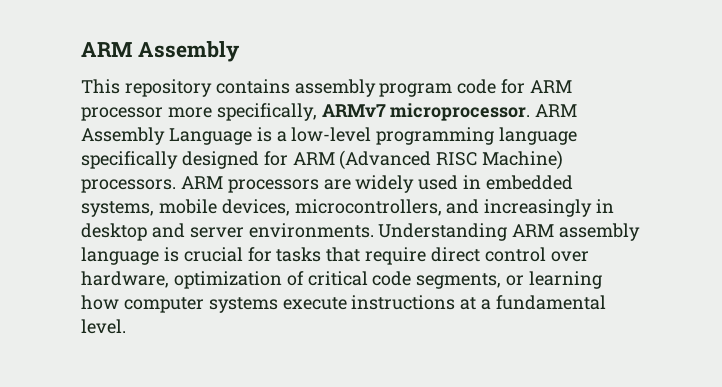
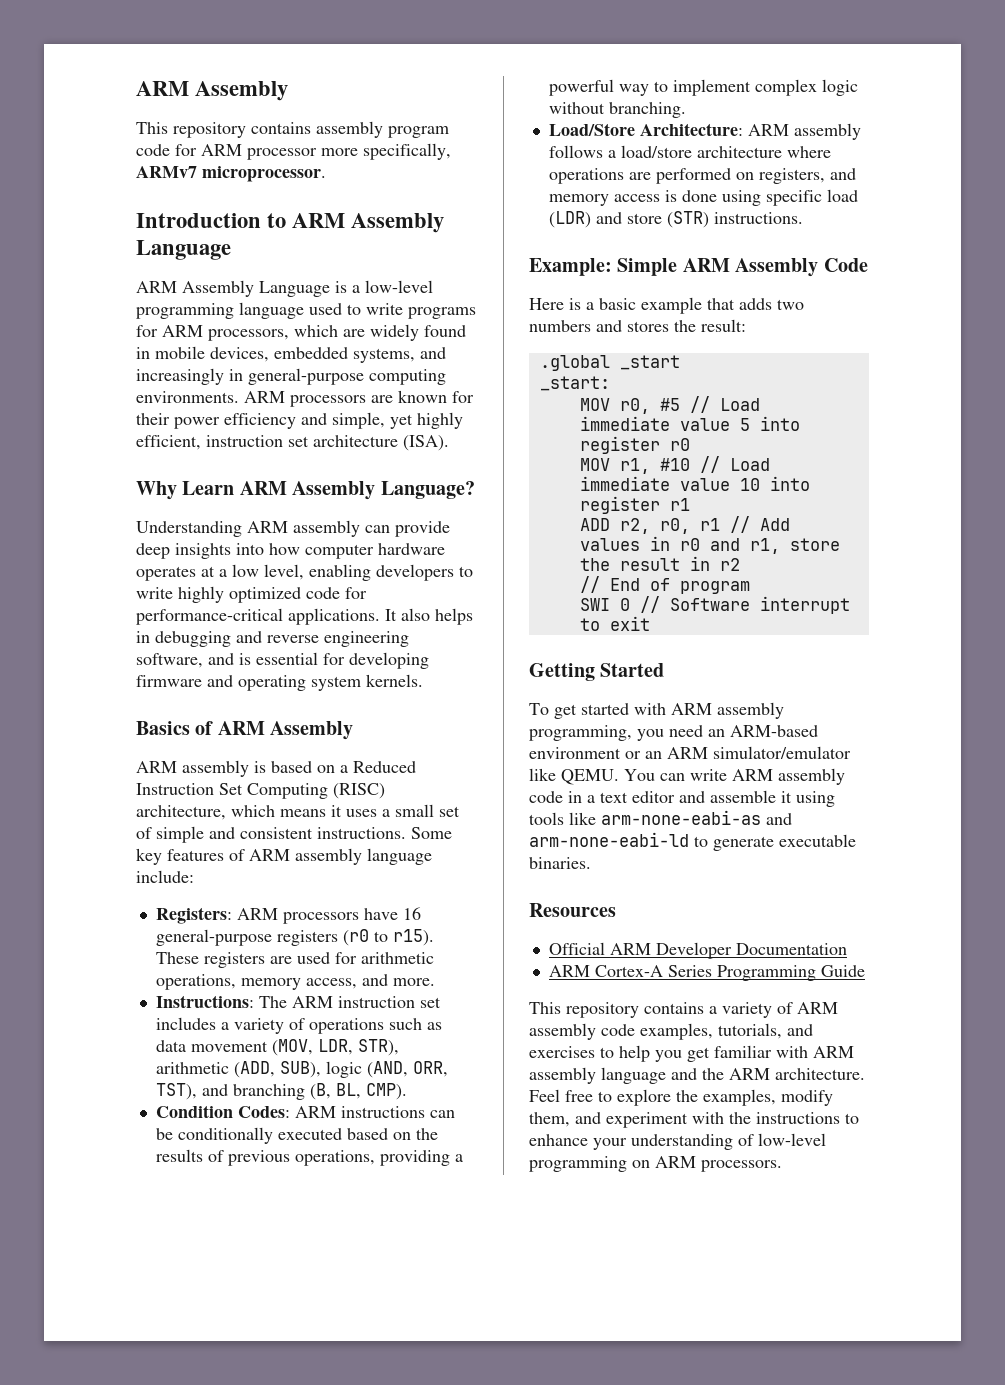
- This repository contains assembly program code for ARM processor more specifically, ARMv7 microprocessor. ARM Assembly Language is a low-level programming language specifically designed for ARM (Advanced RISC Machine) processors. ARM processors are widely used in embedded systems, mobile devices, microcontrollers, and increasingly in desktop and server environments. Understanding ARM assembly language is crucial for tasks that require direct control over hardware, optimization of critical code segments, or learning how computer systems execute instructions at a fundamental level.
+ This repository contains assembly program code for ARM processor more specifically, ARMv7 microprocessor.
+ Introduction to ARM Assembly Language
+ ARM Assembly Language is a low-level programming language used to write programs for ARM processors, which are widely found in mobile devices, embedded systems, and increasingly in general-purpose computing environments. ARM processors are known for their power efficiency and simple, yet highly efficient, instruction set architecture (ISA).
+ Why Learn ARM Assembly Language?
+ Understanding ARM assembly can provide deep insights into how computer hardware operates at a low level, enabling developers to write highly optimized code for performance-critical applications. It also helps in debugging and reverse engineering software, and is essential for developing firmware and operating system kernels.
+ Basics of ARM Assembly
+ ARM assembly is based on a Reduced Instruction Set Computing (RISC) architecture, which means it uses a small set of simple and consistent instructions. Some key features of ARM assembly language include:
+ Registers: ARM processors have 16 general-purpose registers (r0 to r15). These registers are used for arithmetic operations, memory access, and more.
+ Instructions: The ARM instruction set includes a variety of operations such as data movement (MOV, LDR, STR), arithmetic (ADD, SUB), logic (AND, ORR, TST), and branching (B, BL, CMP).
+ Condition Codes: ARM instructions can be conditionally executed based on the results of previous operations, providing a powerful way to implement complex logic without branching.
+ Load/Store Architecture: ARM assembly follows a load/store architecture where operations are performed on registers, and memory access is done using specific load (LDR) and store (STR) instructions.
+ Example: Simple ARM Assembly Code
+ Here is a basic example that adds two numbers and stores the result:
+ .global _start
+ _start:
+ MOV r0, #5 // Load immediate value 5 into register r0
+ MOV r1, #10 // Load immediate value 10 into register r1
+ ADD r2, r0, r1 // Add values in r0 and r1, store the result in r2
+ // End of program
+ SWI 0 // Software interrupt to exit
+ Getting Started
+ To get started with ARM assembly programming, you need an ARM-based environment or an ARM simulator/emulator like QEMU. You can write ARM assembly code in a text editor and assemble it using tools like arm-none-eabi-as and arm-none-eabi-ld to generate executable binaries.
+ Resources
+ Official ARM Developer Documentation
+ ARM Cortex-A Series Programming Guide
+ This repository contains a variety of ARM assembly code examples, tutorials, and exercises to help you get familiar with ARM assembly language and the ARM architecture. Feel free to explore the examples, modify them, and experiment with the instructions to enhance your understanding of low-level programming on ARM processors.

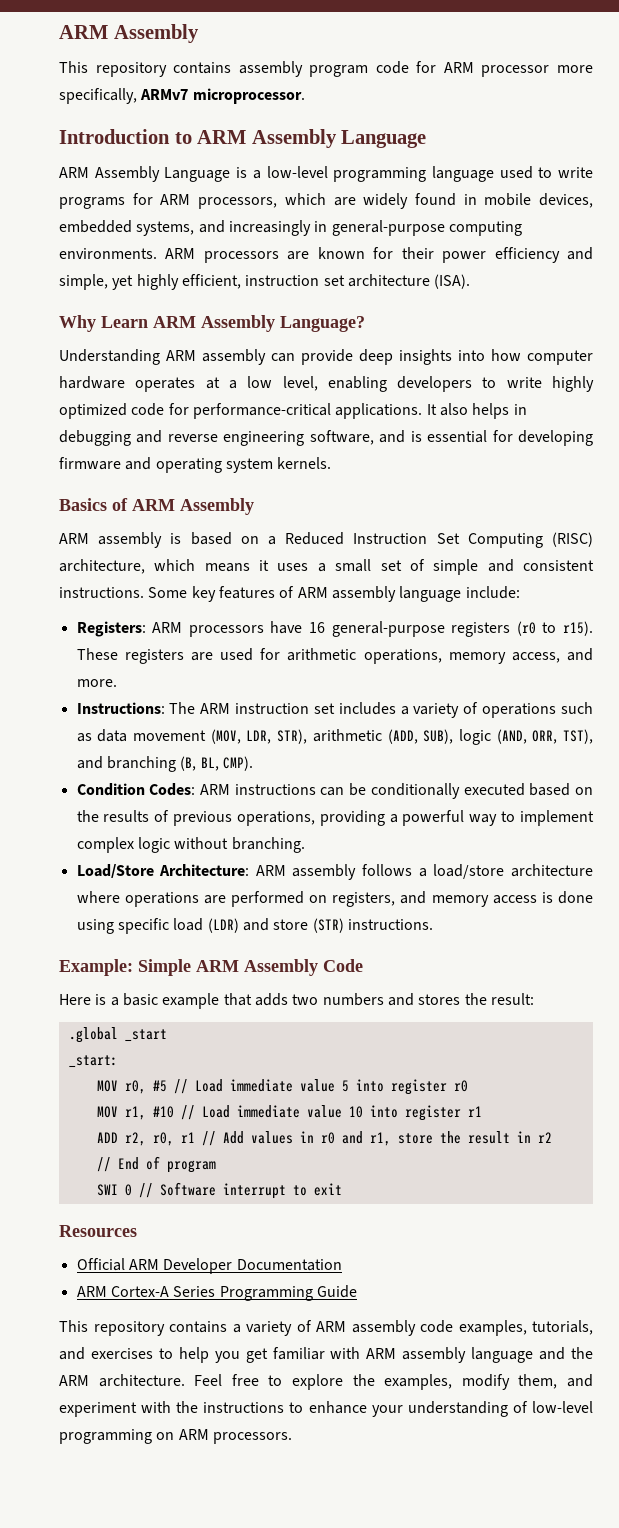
- Getting Started
- To get started with ARM assembly programming, you need an ARM-based environment or an ARM simulator/emulator like QEMU. You can write ARM assembly code in a text editor and assemble it using tools like arm-none-eabi-as and arm-none-eabi-ld to generate executable binaries.

